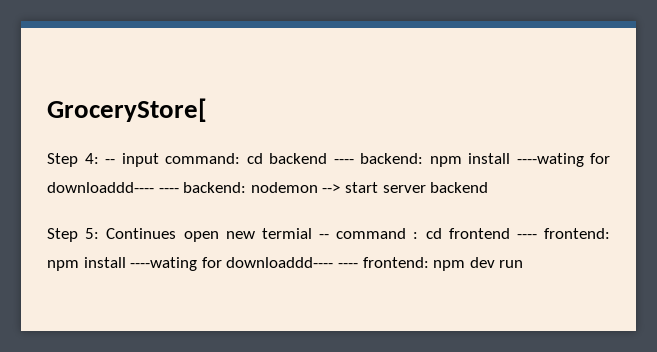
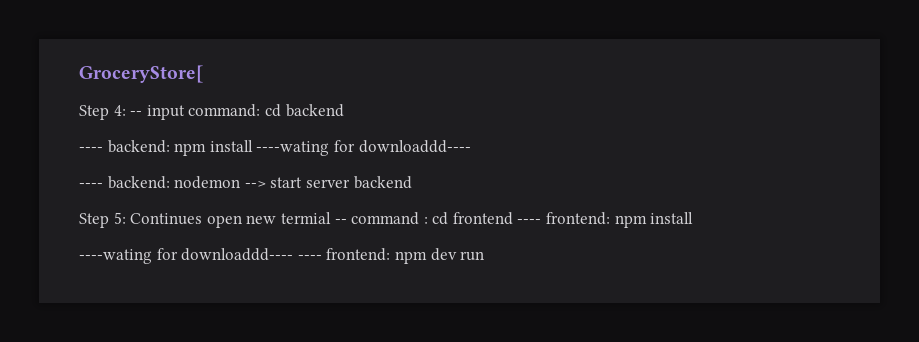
- Step 4: -- input command: cd backend ---- backend: npm install ----wating for downloaddd---- ---- backend: nodemon --> start server backend
+ Step 4: -- input command: cd backend
+ ---- backend: npm install ----wating for downloaddd----
+ ---- backend: nodemon --> start server backend
- Step 5: Continues open new termial -- command : cd frontend ---- frontend: npm install ----wating for downloaddd---- ---- frontend: npm dev run
+ Step 5: Continues open new termial -- command : cd frontend ---- frontend: npm install
+ ----wating for downloaddd---- ---- frontend: npm dev run

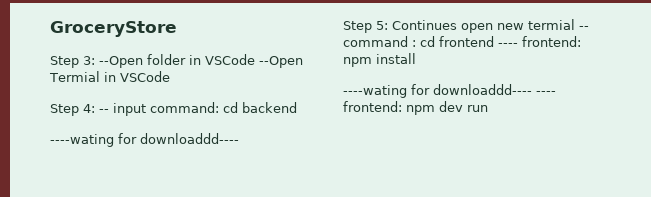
- GroceryStore[
+ GroceryStore
+ Step 3: --Open folder in VSCode --Open Termial in VSCode
  Step 4: -- input command: cd backend
- ---- backend: npm install ----wating for downloaddd----
- ---- backend: nodemon --> start server backend
+ ----wating for downloaddd----

